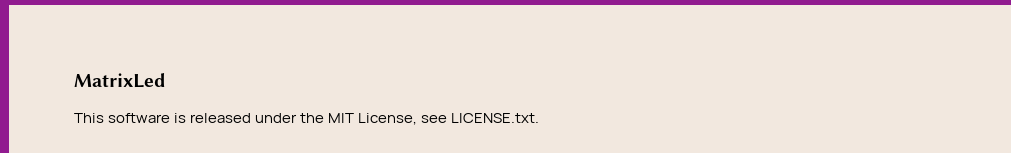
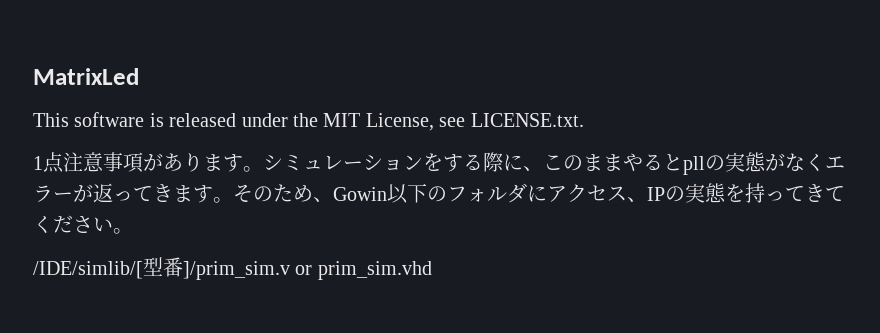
+ 1点注意事項があります。シミュレーションをする際に、このままやるとpllの実態がなくエラーが返ってきます。そのため、Gowin以下のフォルダにアクセス、IPの実態を持ってきてください。
+ /IDE/simlib/[型番]/prim_sim.v or prim_sim.vhd

